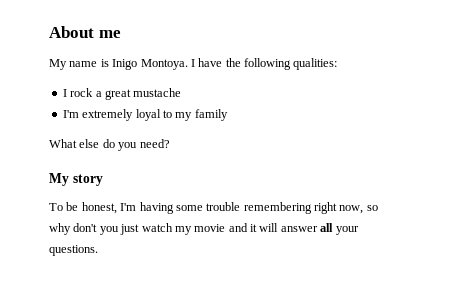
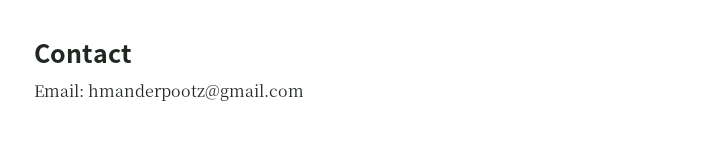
- About me
- My name is Inigo Montoya. I have the following qualities:
- I rock a great mustache
- I'm extremely loyal to my family
- What else do you need?
- My story
- To be honest, I'm having some trouble remembering right now, so why don't you just watch my movie and it will answer all your questions.
+ Contact
+ Email: hmanderpootz@gmail.com

